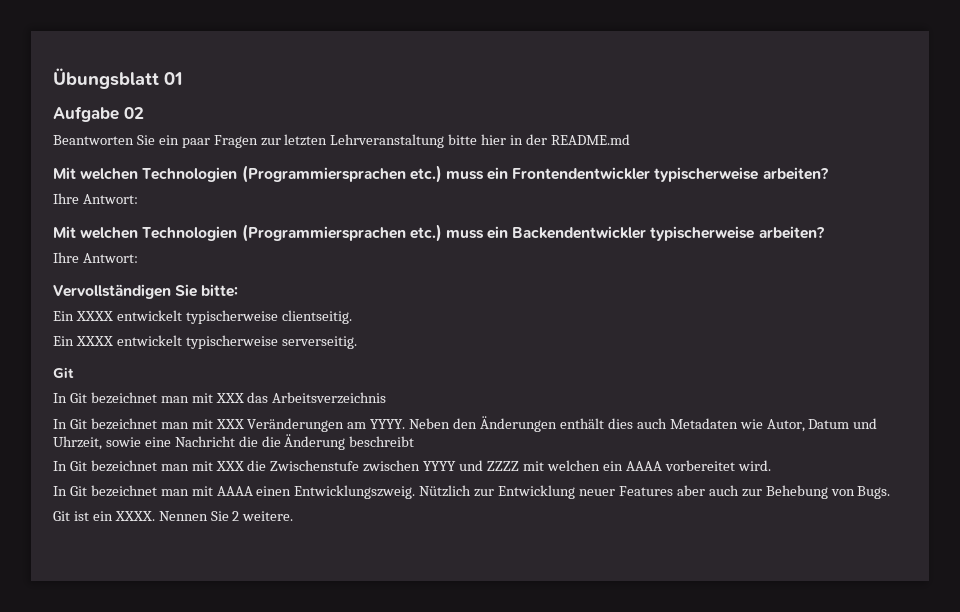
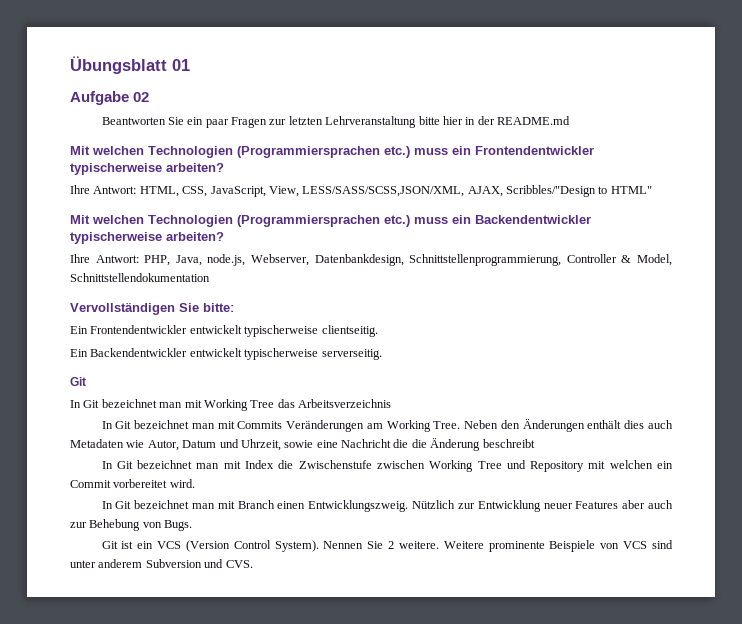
  Mit welchen Technologien (Programmiersprachen etc.) muss ein Frontendentwickler typischerweise arbeiten?
- Ihre Antwort:
+ Ihre Antwort: HTML, CSS, JavaScript, View, LESS/SASS/SCSS,JSON/XML, AJAX, Scribbles/"Design to HTML"
  Mit welchen Technologien (Programmiersprachen etc.) muss ein Backendentwickler typischerweise arbeiten?
- Ihre Antwort:
+ Ihre Antwort: PHP, Java, node.js, Webserver, Datenbankdesign, Schnittstellenprogrammierung, Controller & Model, Schnittstellendokumentation
- Ein XXXX entwickelt typischerweise clientseitig.
+ Ein Frontendentwickler entwickelt typischerweise clientseitig.
- Ein XXXX entwickelt typischerweise serverseitig.
+ Ein Backendentwickler entwickelt typischerweise serverseitig.
- In Git bezeichnet man mit XXX das Arbeitsverzeichnis
+ In Git bezeichnet man mit Working Tree das Arbeitsverzeichnis
- In Git bezeichnet man mit XXX Veränderungen am YYYY.
+ In Git bezeichnet man mit Commits Veränderungen am Working Tree.
- In Git bezeichnet man mit XXX die Zwischenstufe zwischen YYYY und ZZZZ mit welchen ein AAAA vorbereitet wird.
+ In Git bezeichnet man mit Index die Zwischenstufe zwischen Working Tree und Repository mit welchen ein Commit vorbereitet wird.
- In Git bezeichnet man mit AAAA einen Entwicklungszweig.
+ In Git bezeichnet man mit Branch einen Entwicklungszweig.
- Git ist ein XXXX. Nennen Sie 2 weitere.
+ Git ist ein VCS (Version Control System). Nennen Sie 2 weitere. Weitere prominente Beispiele von VCS sind unter anderem Subversion und CVS.

